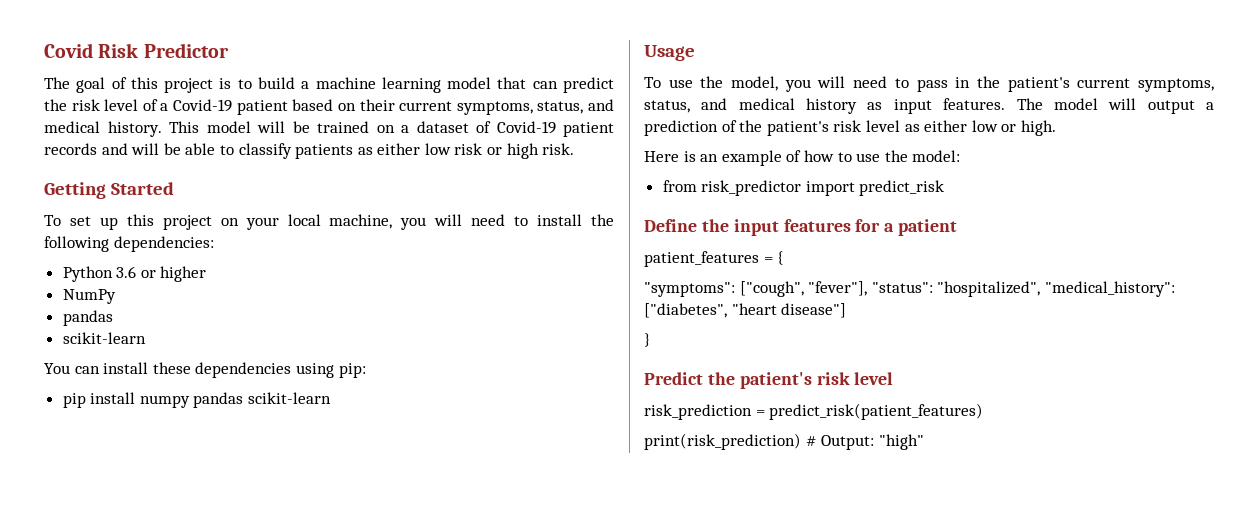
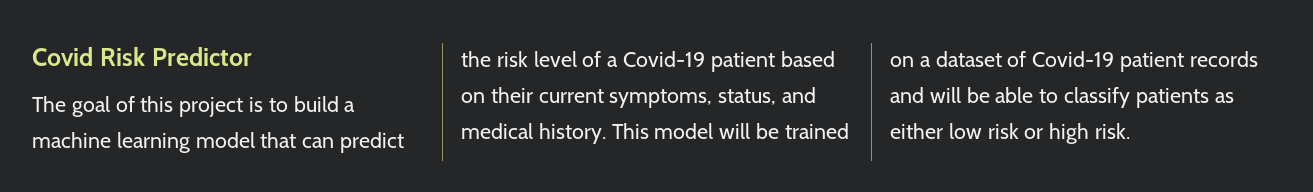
- Getting Started
- To set up this project on your local machine, you will need to install the following dependencies:
- Python 3.6 or higher
- NumPy
- pandas
- scikit-learn
- You can install these dependencies using pip:
- pip install numpy pandas scikit-learn
- Usage
- To use the model, you will need to pass in the patient's current symptoms, status, and medical history as input features. The model will output a prediction of the patient's risk level as either low or high.
- Here is an example of how to use the model:
- from risk_predictor import predict_risk
- Define the input features for a patient
- patient_features = {
- "symptoms": ["cough", "fever"], "status": "hospitalized", "medical_history": ["diabetes", "heart disease"]
- }
- Predict the patient's risk level
- risk_prediction = predict_risk(patient_features)
- print(risk_prediction) # Output: "high"

